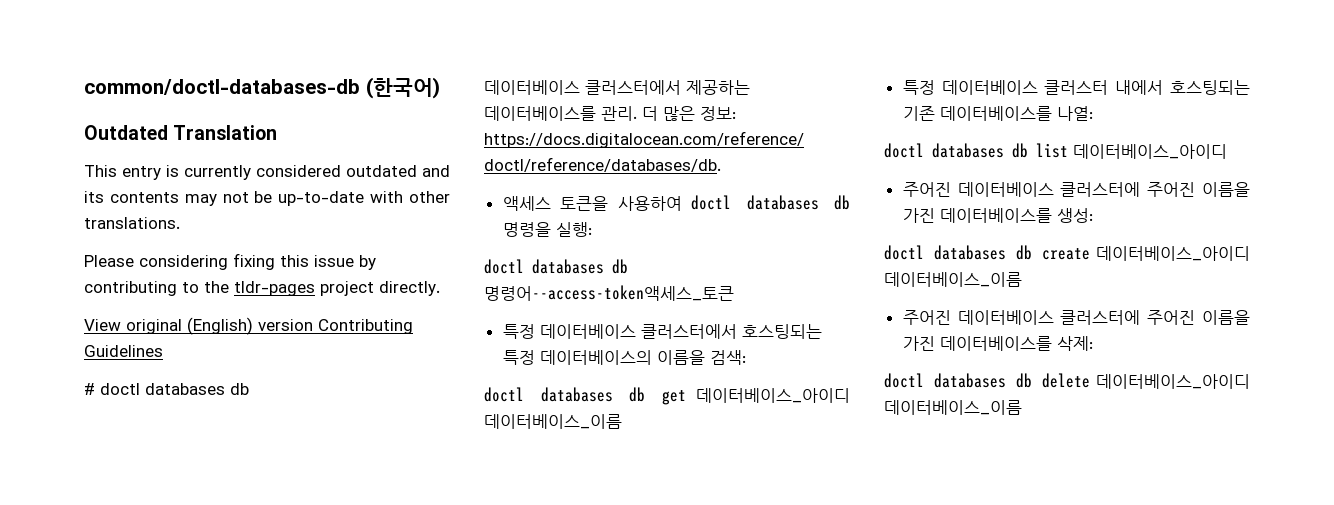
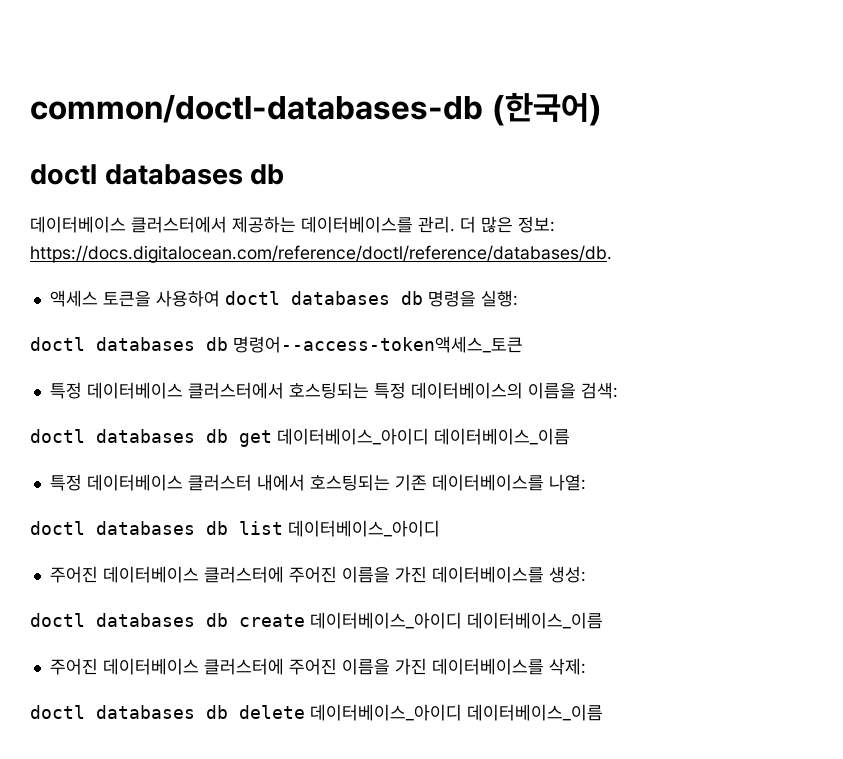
  common/doctl-databases-db (한국어)
- Outdated Translation
- This entry is currently considered outdated and its contents may not be up-to-date with other translations.
- Please considering fixing this issue by contributing to the tldr-pages project directly.
- View original (English) version Contributing Guidelines
- # doctl databases db
+ doctl databases db

